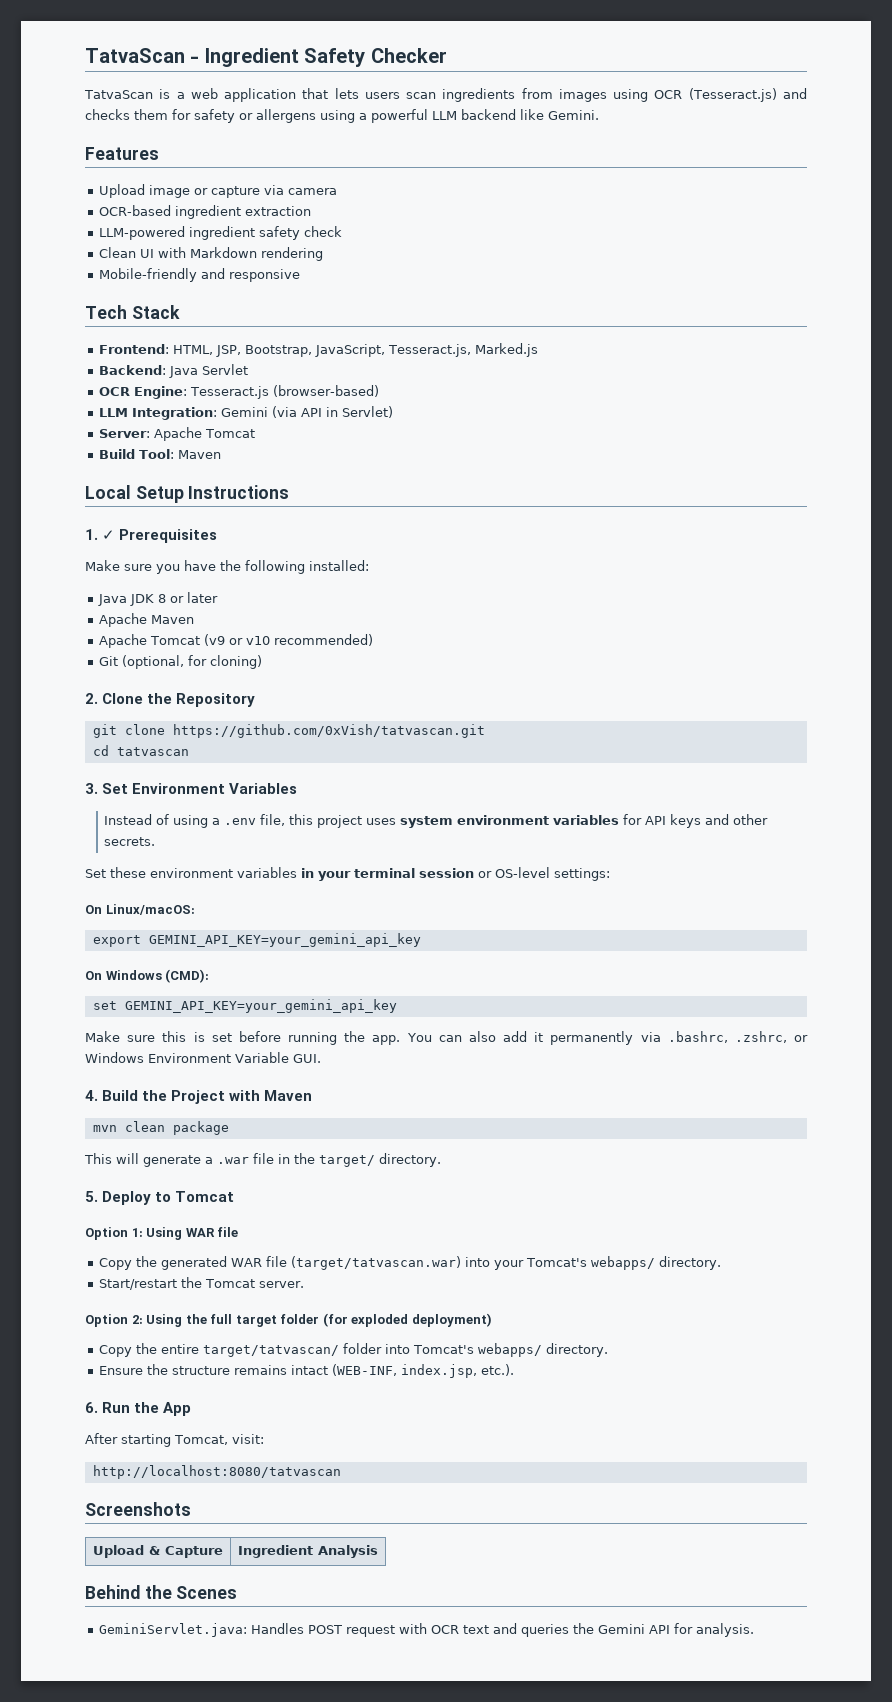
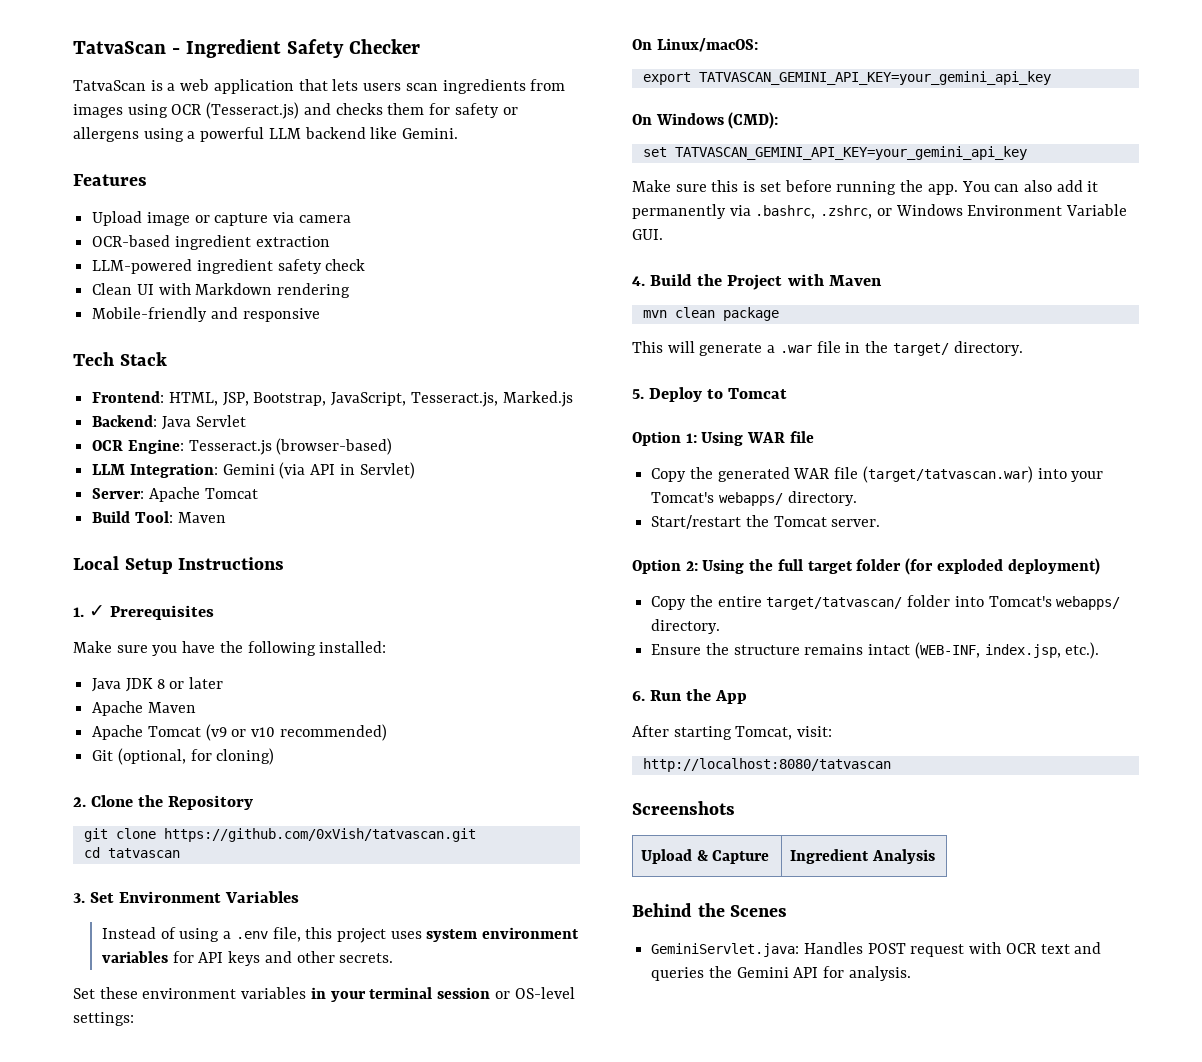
- export GEMINI_API_KEY=your_gemini_api_key
+ export TATVASCAN_GEMINI_API_KEY=your_gemini_api_key
- set GEMINI_API_KEY=your_gemini_api_key
+ set TATVASCAN_GEMINI_API_KEY=your_gemini_api_key

